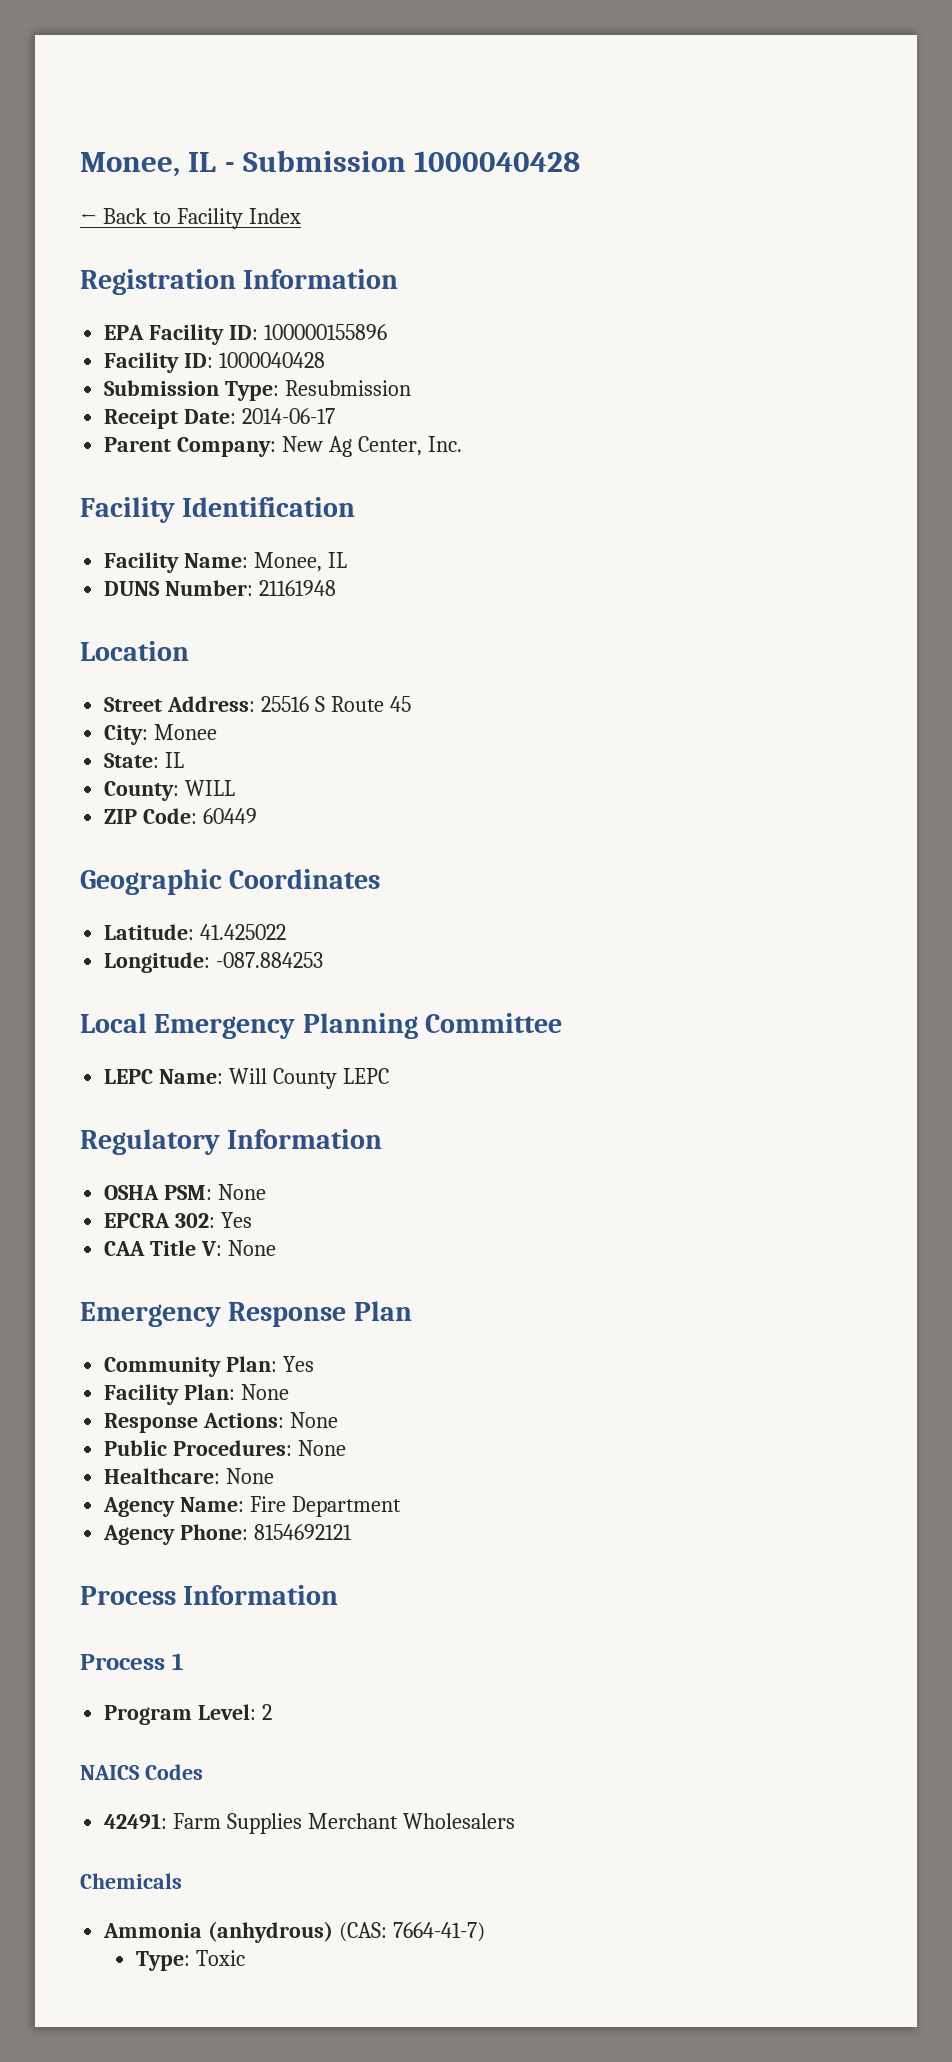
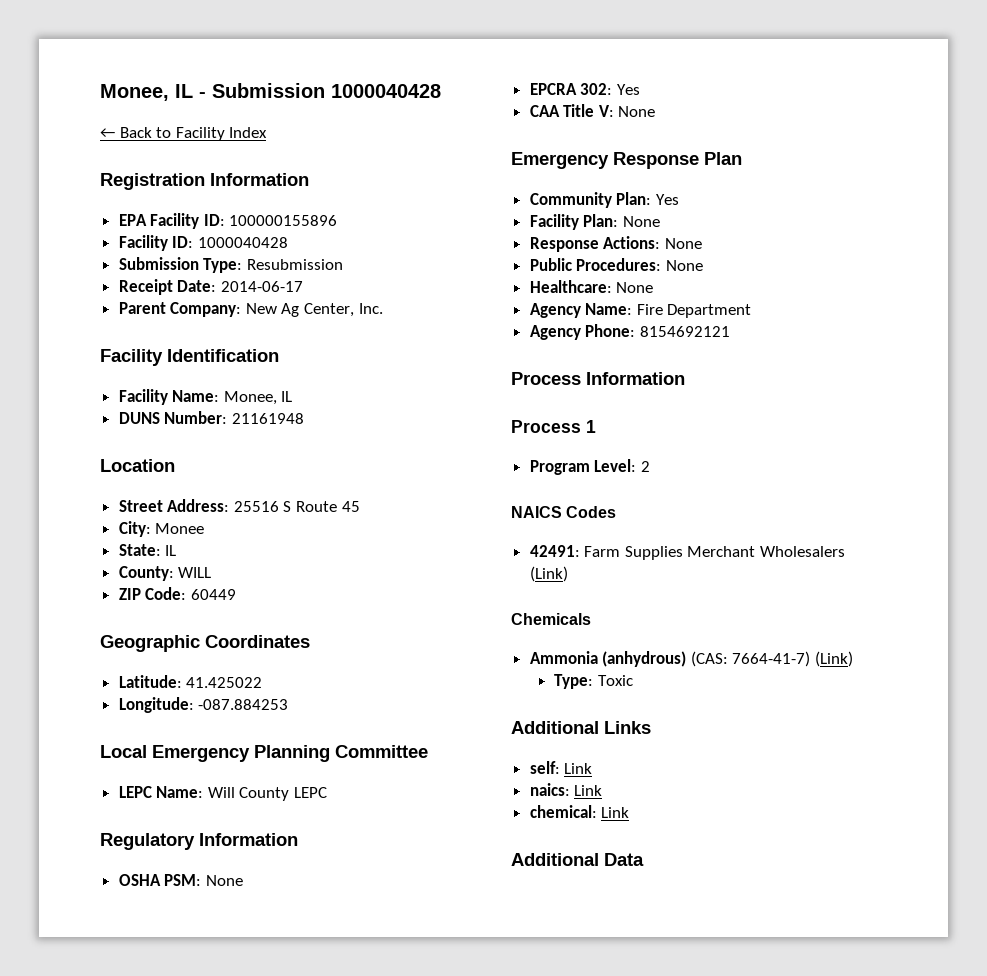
- 42491: Farm Supplies Merchant Wholesalers
+ 42491: Farm Supplies Merchant Wholesalers (Link)
- Ammonia (anhydrous) (CAS: 7664-41-7)
+ Ammonia (anhydrous) (CAS: 7664-41-7) (Link)
+ Additional Links
+ self: Link
+ naics: Link
+ chemical: Link
+ Additional Data

